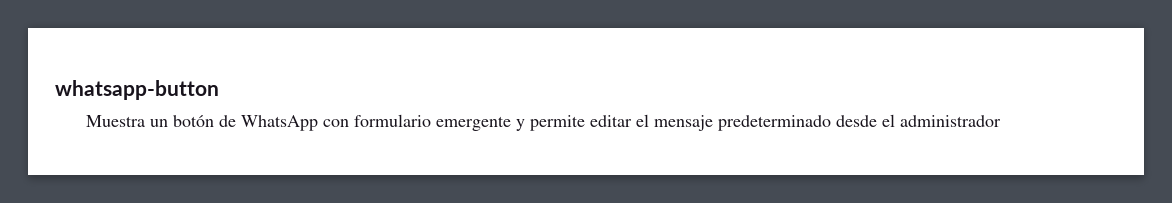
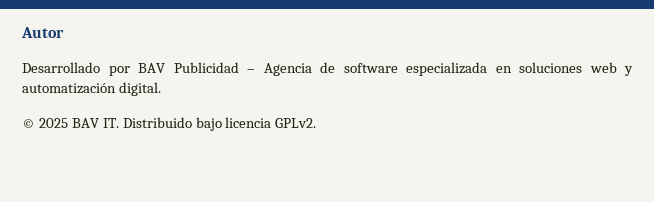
- whatsapp-button
- Muestra un botón de WhatsApp con formulario emergente y permite editar el mensaje predeterminado desde el administrador
+ Autor
+ Desarrollado por BAV Publicidad – Agencia de software especializada en soluciones web y automatización digital.
+ © 2025 BAV IT. Distribuido bajo licencia GPLv2.

